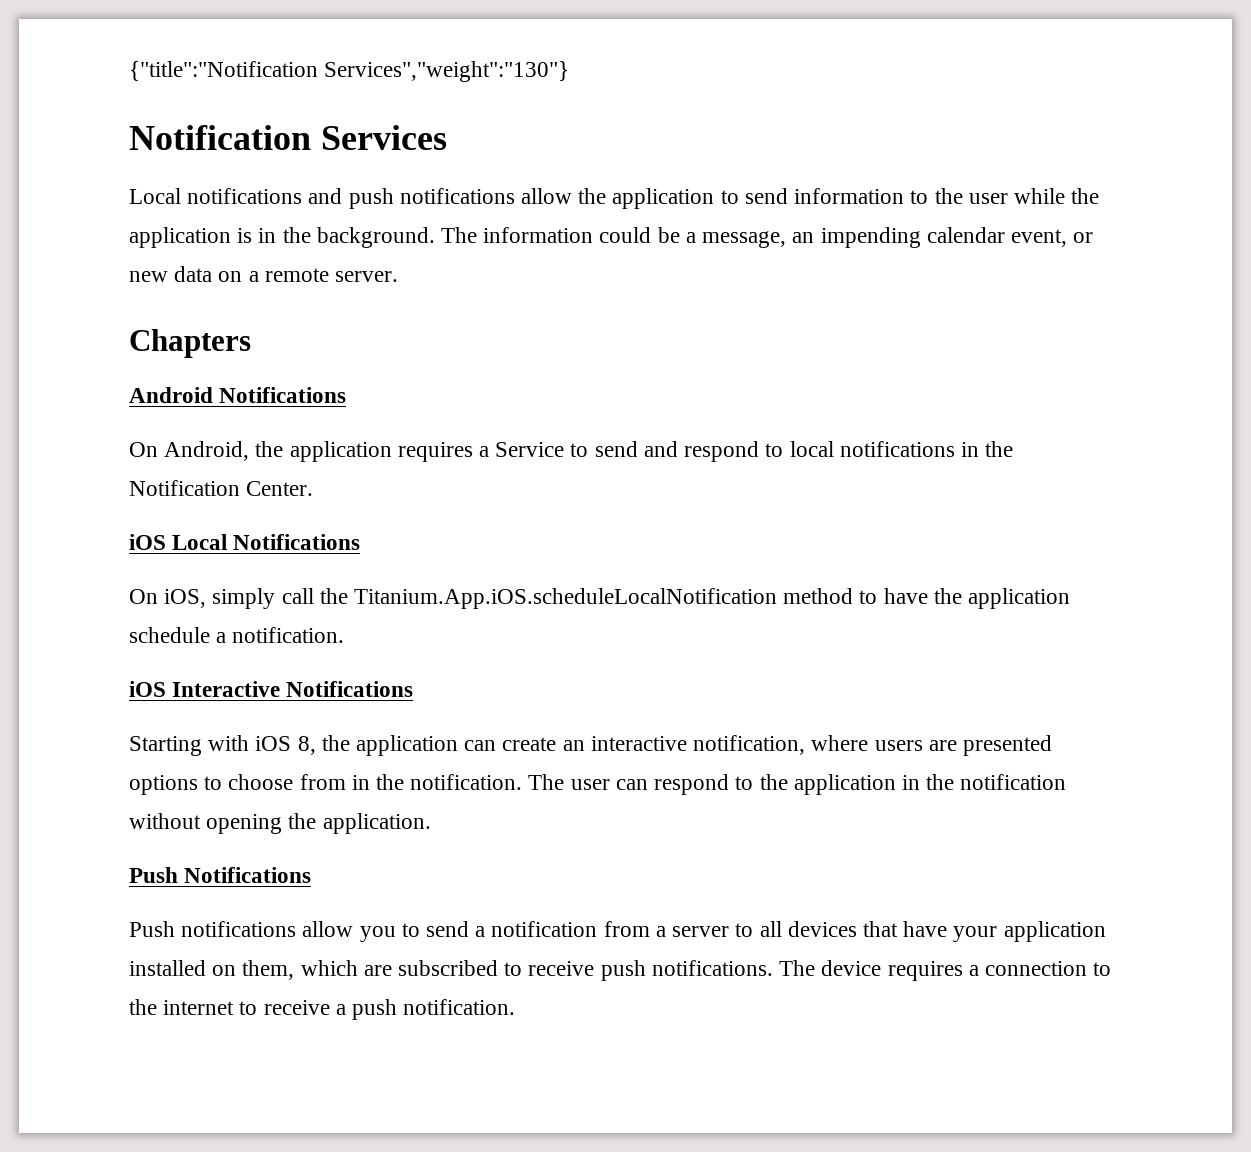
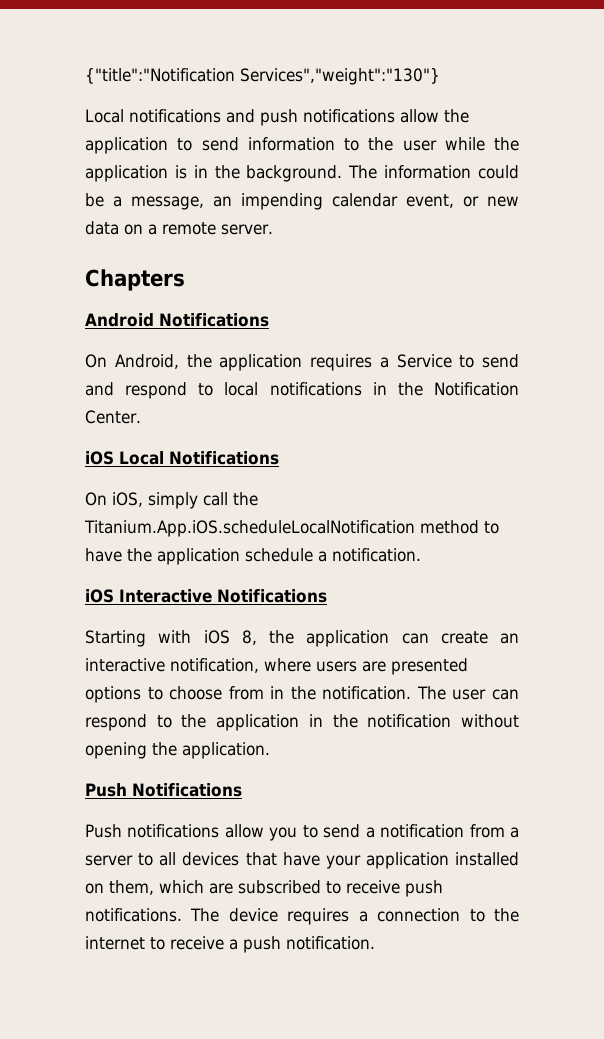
- Notification Services

